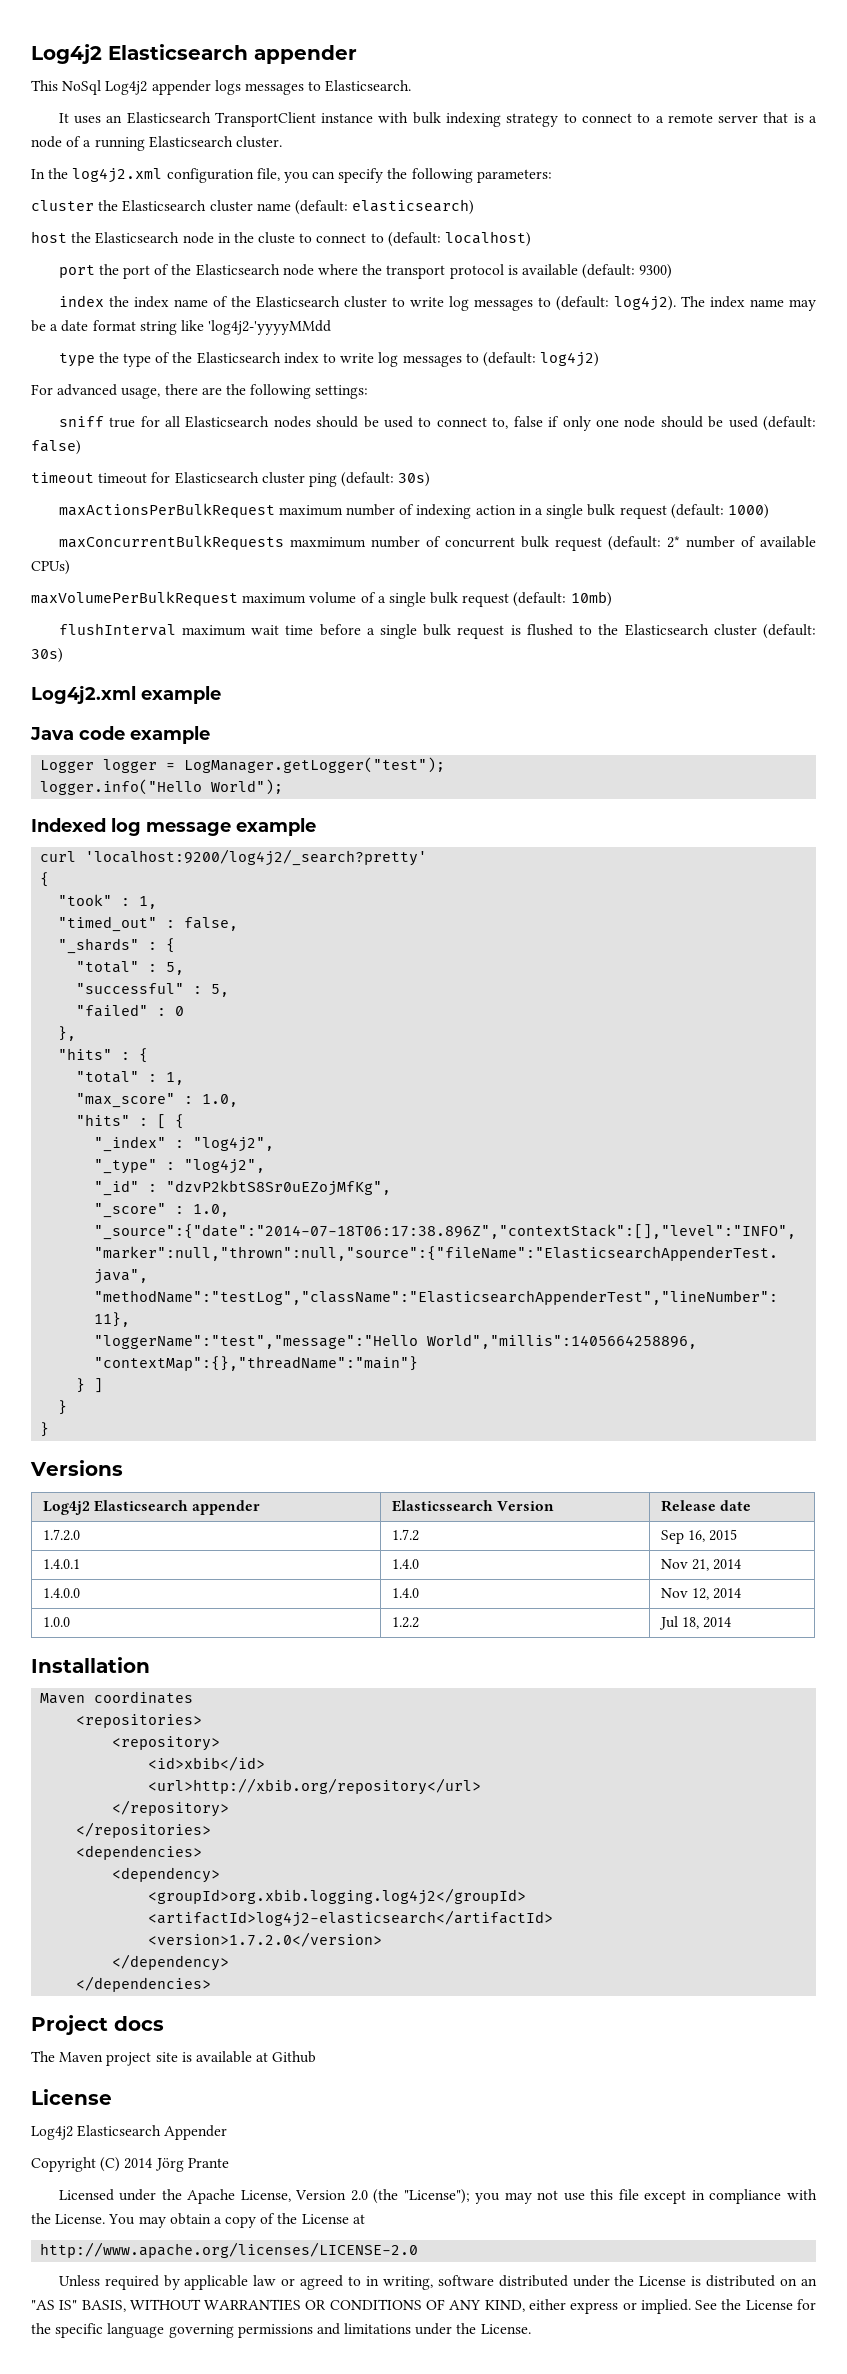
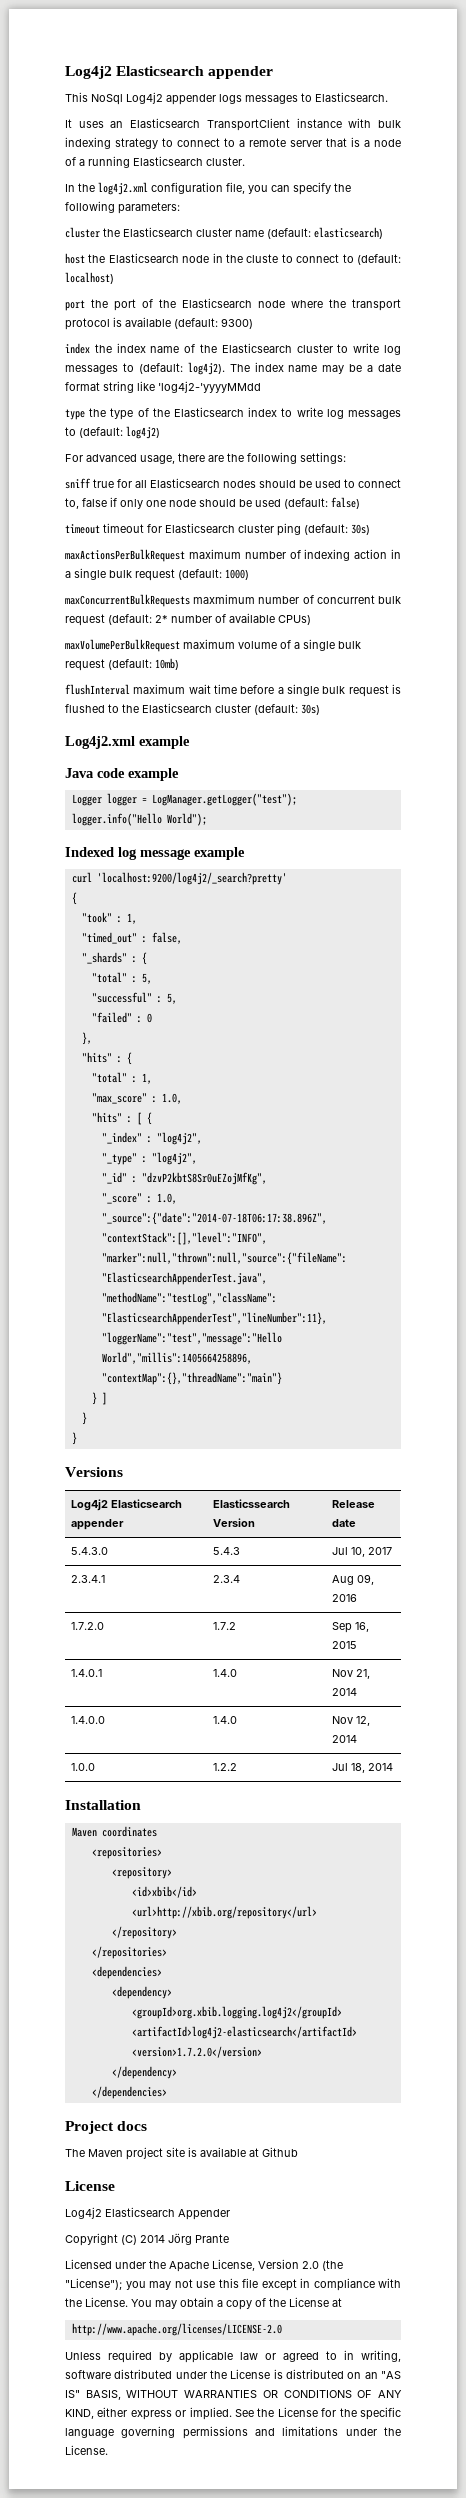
+ 5.4.3.0 | 5.4.3 | Jul 10, 2017
+ 2.3.4.1 | 2.3.4 | Aug 09, 2016

